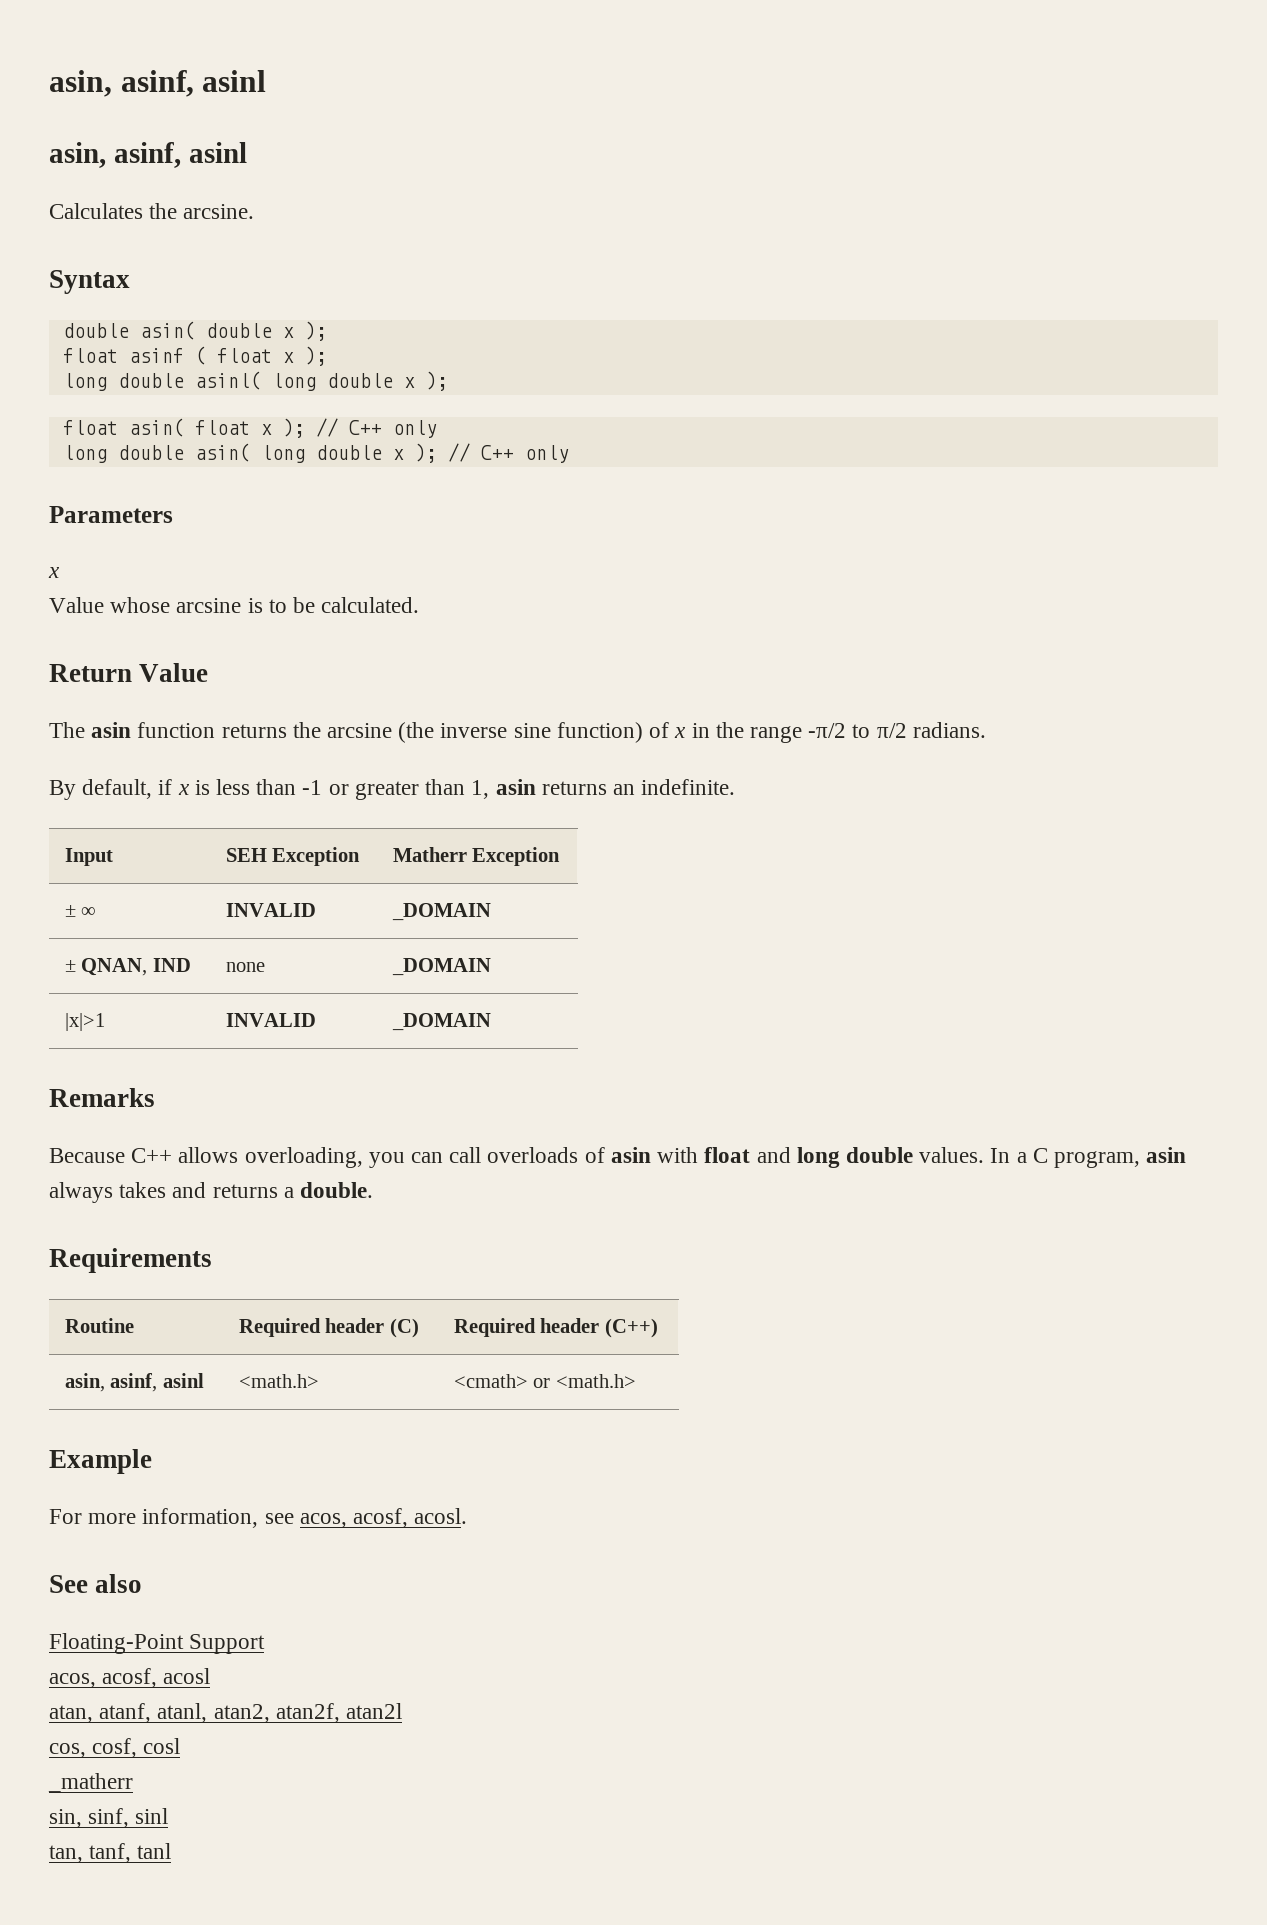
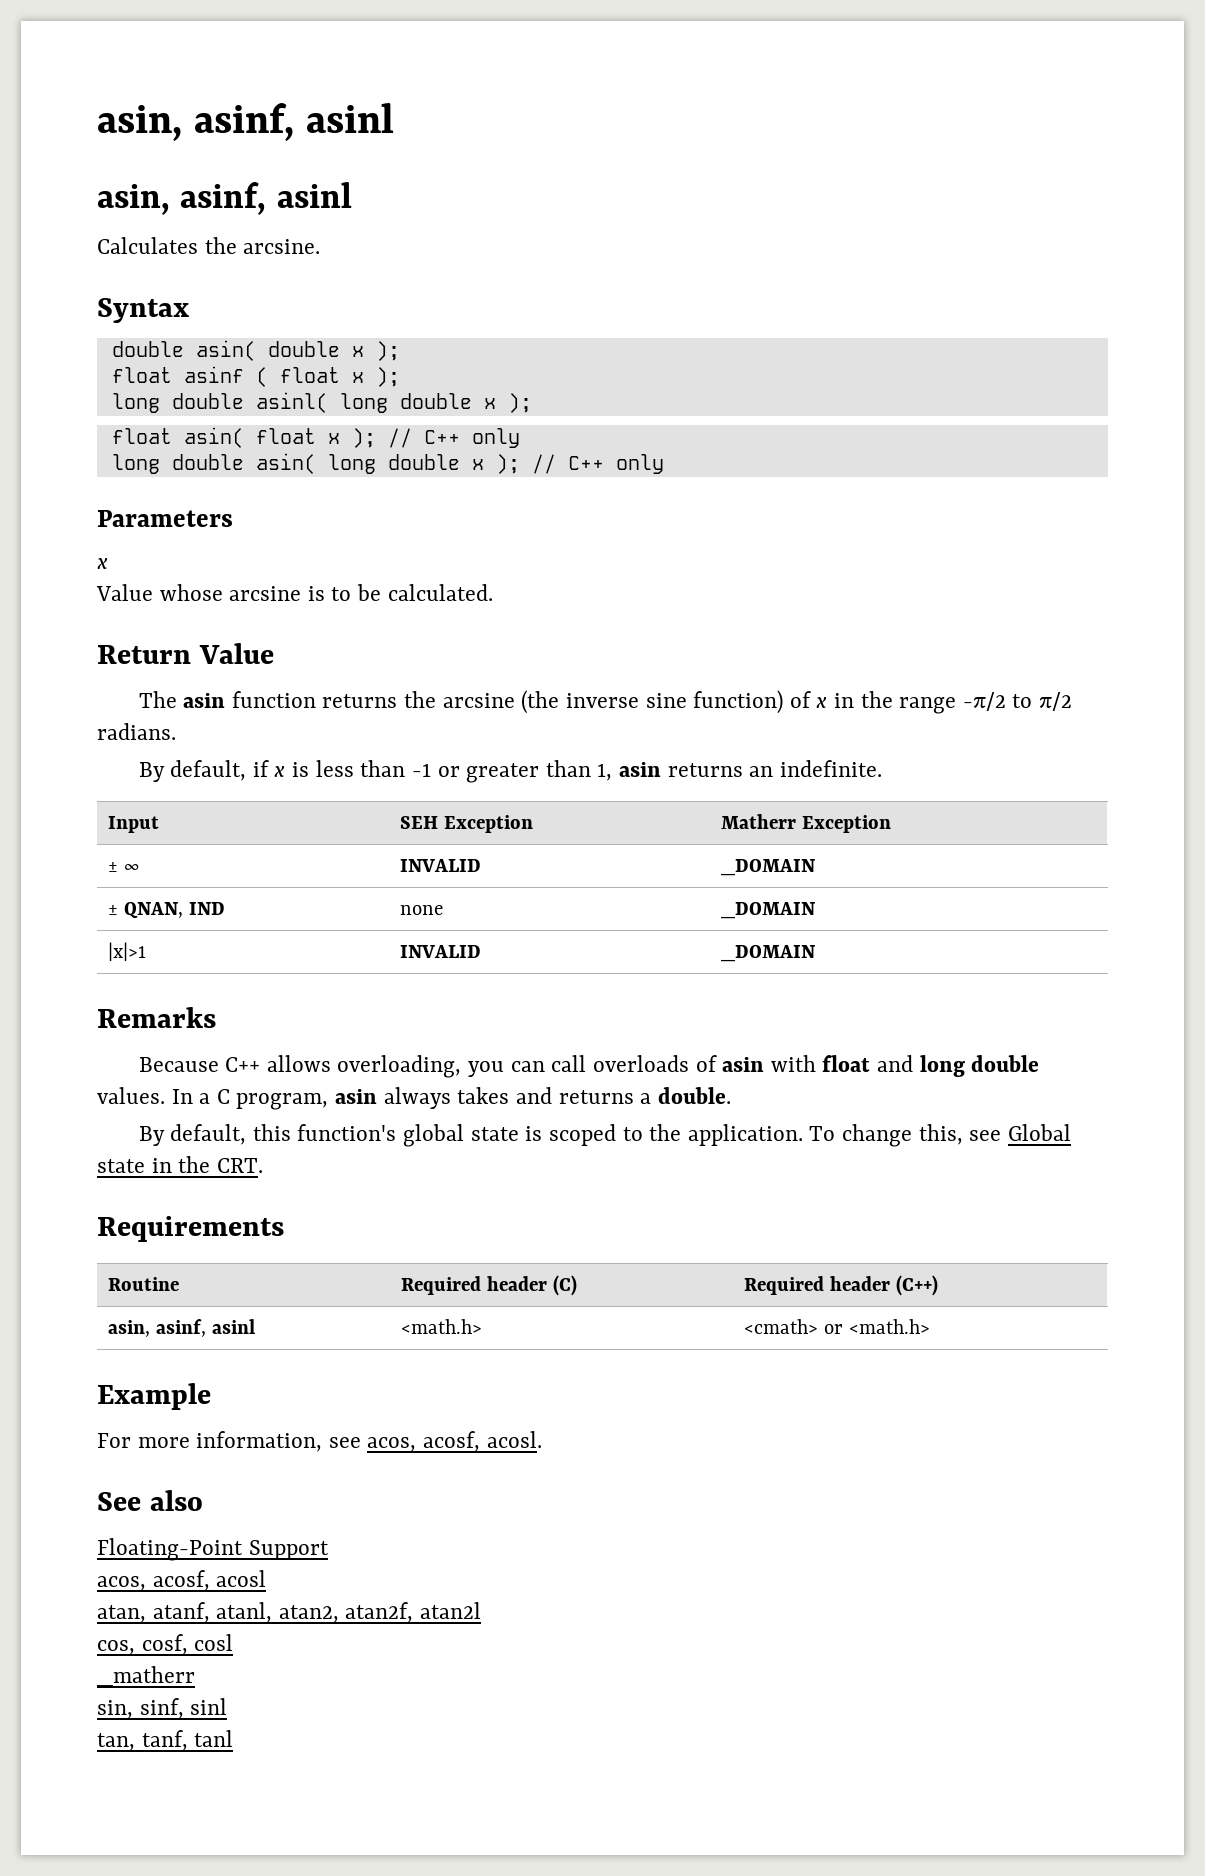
+ By default, this function's global state is scoped to the application. To change this, see Global state in the CRT.

